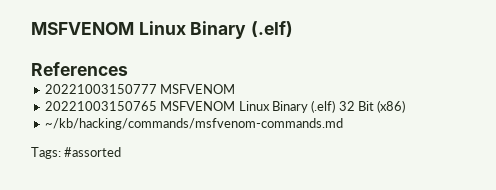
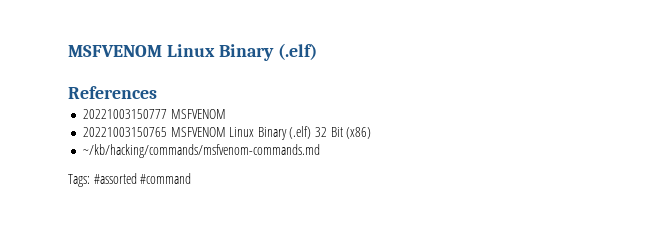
- Tags: #assorted
+ Tags: #assorted #command

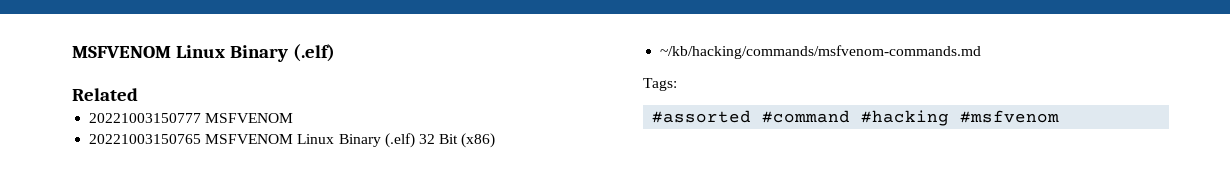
- References
+ Related
- Tags: #assorted #command
+ Tags:
+ #assorted #command #hacking #msfvenom

